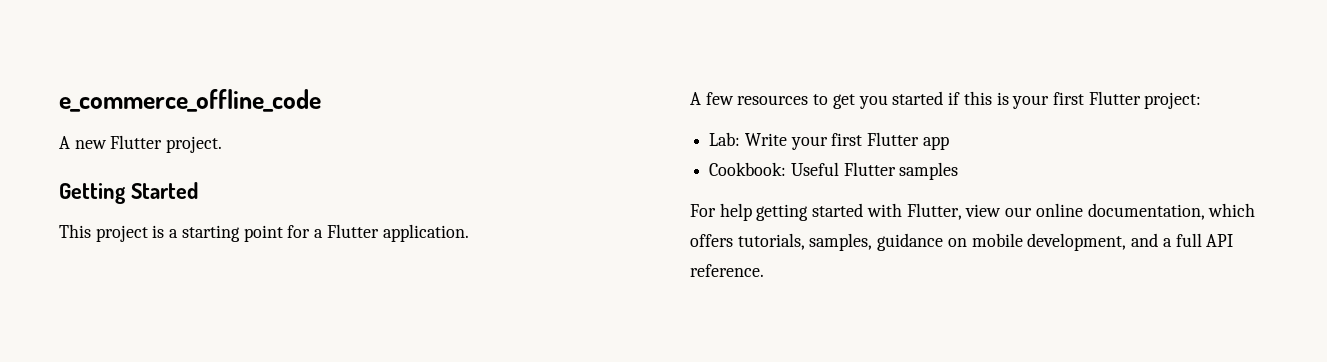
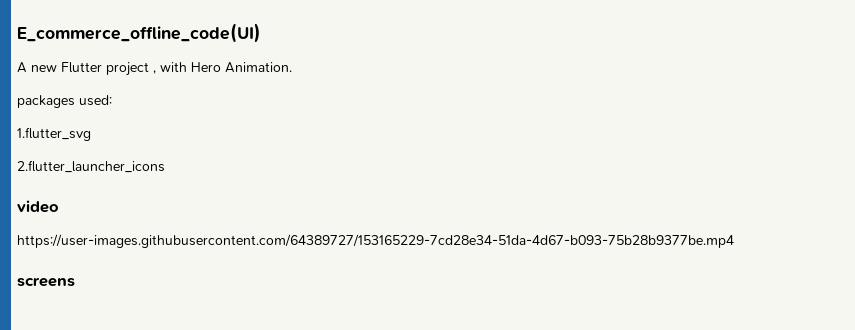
- e_commerce_offline_code
+ E_commerce_offline_code(UI)
- A new Flutter project.
- Getting Started
- This project is a starting point for a Flutter application.
- A few resources to get you started if this is your first Flutter project:
- Lab: Write your first Flutter app
- Cookbook: Useful Flutter samples
- For help getting started with Flutter, view our online documentation, which offers tutorials, samples, guidance on mobile development, and a full API reference.
+ A new Flutter project , with Hero Animation.
+ packages used:
+ 1.flutter_svg
+ 2.flutter_launcher_icons
+ video
+ https://user-images.githubusercontent.com/64389727/153165229-7cd28e34-51da-4d67-b093-75b28b9377be.mp4
+ screens

